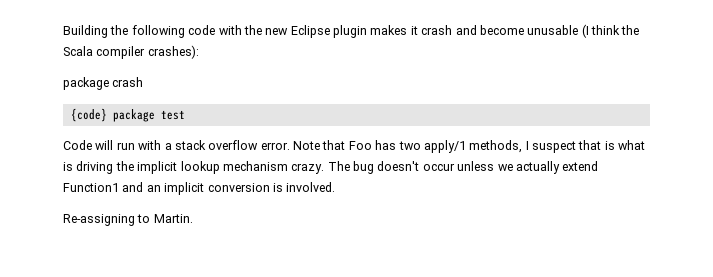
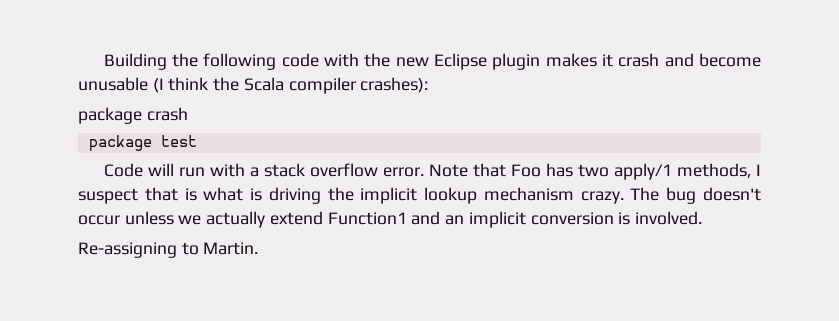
- {code} package test
+ package test

